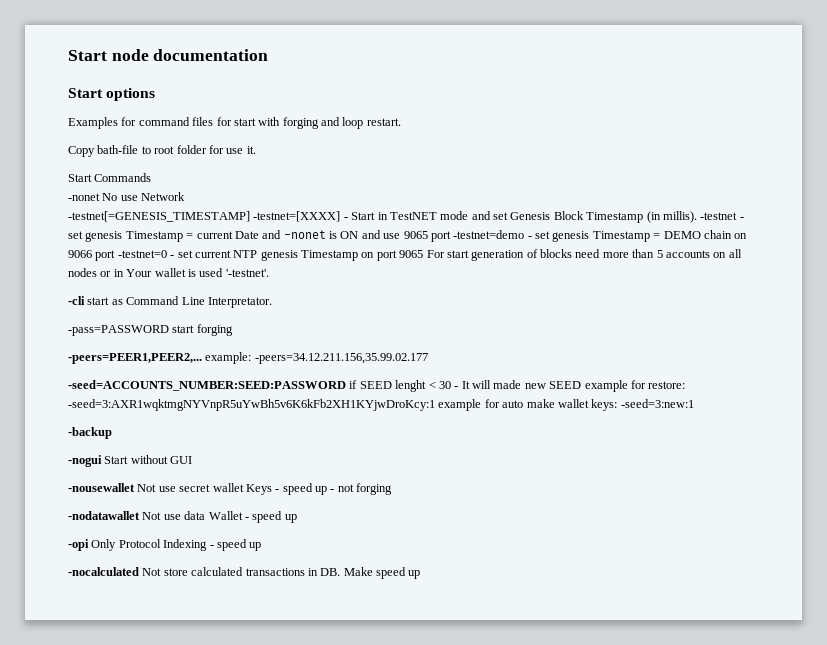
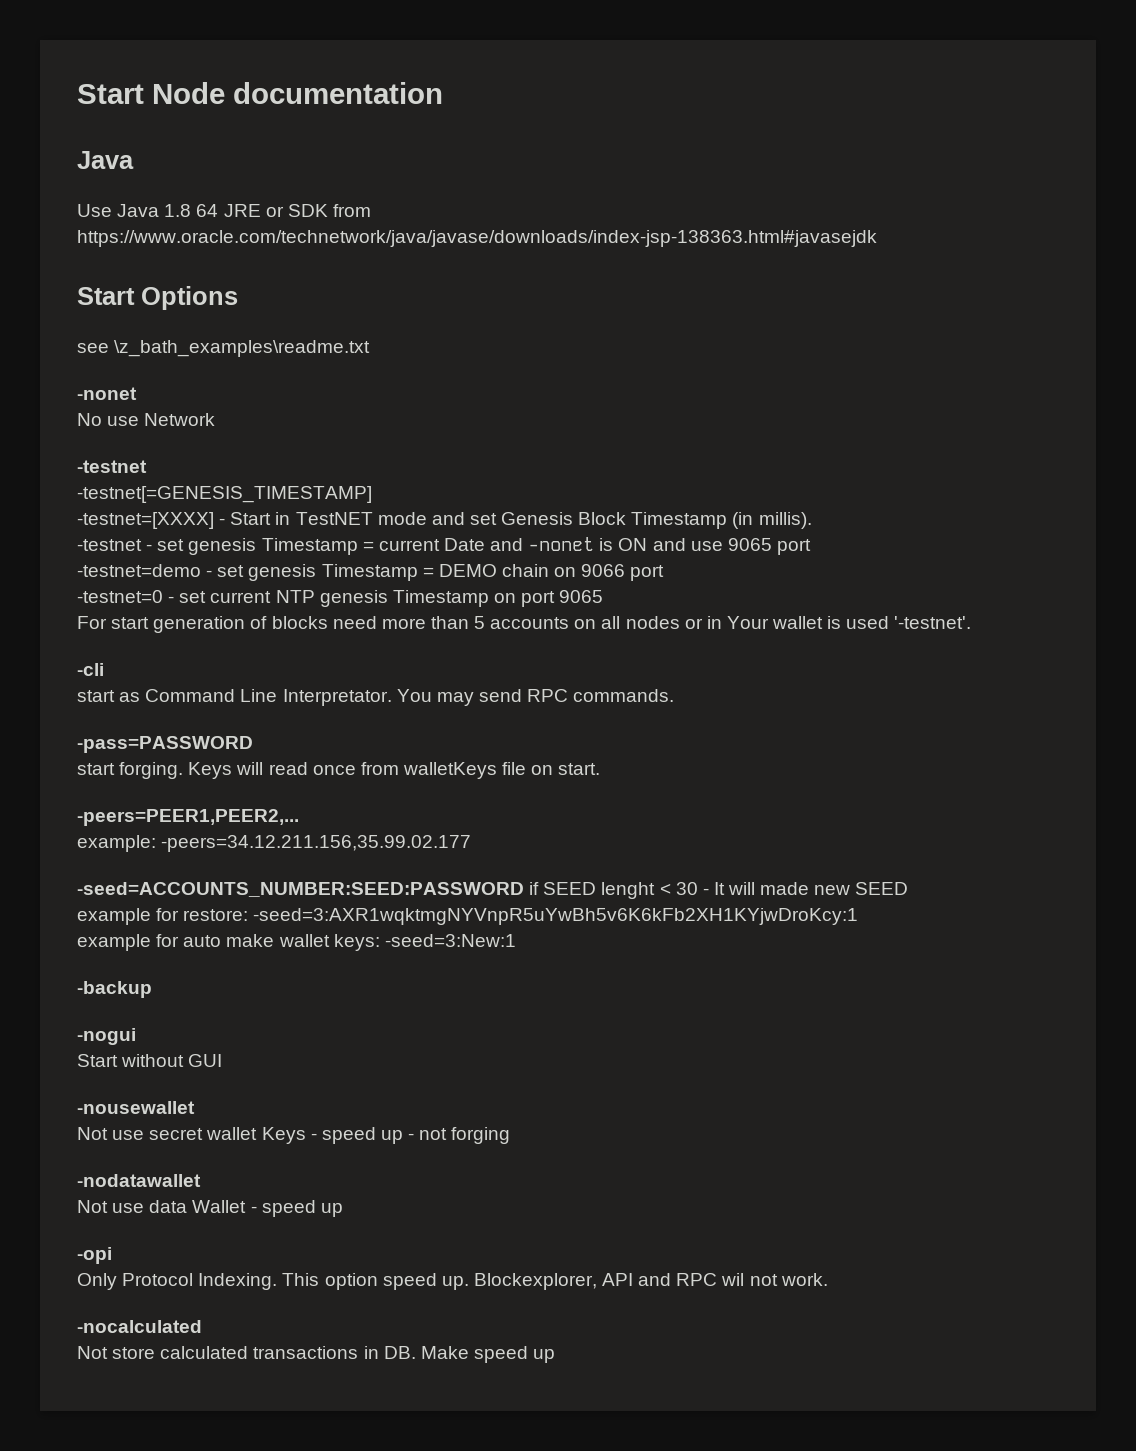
- Start node documentation
- Start options
- Examples for command files for start with forging and loop restart.
- Copy bath-file to root folder for use it.
- Start Commands
- -nonet No use Network
+ Start Node documentation
+ Java
+ Use Java 1.8 64 JRE or SDK from https://www.oracle.com/technetwork/java/javase/downloads/index-jsp-138363.html#javasejdk
+ Start Options
+ see \z_bath_examples\readme.txt
+ -nonet
+ No use Network
+ -testnet
- -testnet[=GENESIS_TIMESTAMP] -testnet=[XXXX] - Start in TestNET mode and set Genesis Block Timestamp (in millis). -testnet - set genesis Timestamp = current Date and -nonet is ON and use 9065 port -testnet=demo - set genesis Timestamp = DEMO chain on 9066 port -testnet=0 - set current NTP genesis Timestamp on port 9065 For start generation of blocks need more than 5 accounts on all nodes or in Your wallet is used '-testnet'.
+ -testnet[=GENESIS_TIMESTAMP]
+ -testnet=[XXXX] - Start in TestNET mode and set Genesis Block Timestamp (in millis).
+ -testnet - set genesis Timestamp = current Date and -nonet is ON and use 9065 port
+ -testnet=demo - set genesis Timestamp = DEMO chain on 9066 port
+ -testnet=0 - set current NTP genesis Timestamp on port 9065
+ For start generation of blocks need more than 5 accounts on all nodes or in Your wallet is used '-testnet'.
- -cli start as Command Line Interpretator.
- -pass=PASSWORD start forging
+ -cli
+ start as Command Line Interpretator. You may send RPC commands.
+ -pass=PASSWORD
+ start forging. Keys will read once from walletKeys file on start.
- -peers=PEER1,PEER2,... example: -peers=34.12.211.156,35.99.02.177
+ -peers=PEER1,PEER2,...
+ example: -peers=34.12.211.156,35.99.02.177
- -seed=ACCOUNTS_NUMBER:SEED:PASSWORD if SEED lenght < 30 - It will made new SEED example for restore: -seed=3:AXR1wqktmgNYVnpR5uYwBh5v6K6kFb2XH1KYjwDroKcy:1 example for auto make wallet keys: -seed=3:new:1
+ -seed=ACCOUNTS_NUMBER:SEED:PASSWORD if SEED lenght < 30 - It will made new SEED
+ example for restore: -seed=3:AXR1wqktmgNYVnpR5uYwBh5v6K6kFb2XH1KYjwDroKcy:1
+ example for auto make wallet keys: -seed=3:New:1
- -nogui Start without GUI
+ -nogui
+ Start without GUI
- -nousewallet Not use secret wallet Keys - speed up - not forging
+ -nousewallet
+ Not use secret wallet Keys - speed up - not forging
- -nodatawallet Not use data Wallet - speed up
+ -nodatawallet
+ Not use data Wallet - speed up
- -opi Only Protocol Indexing - speed up
+ -opi
+ Only Protocol Indexing. This option speed up. Blockexplorer, API and RPC wil not work.
- -nocalculated Not store calculated transactions in DB. Make speed up
+ -nocalculated
+ Not store calculated transactions in DB. Make speed up

